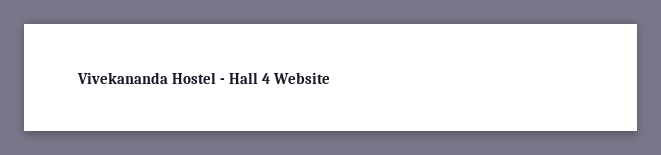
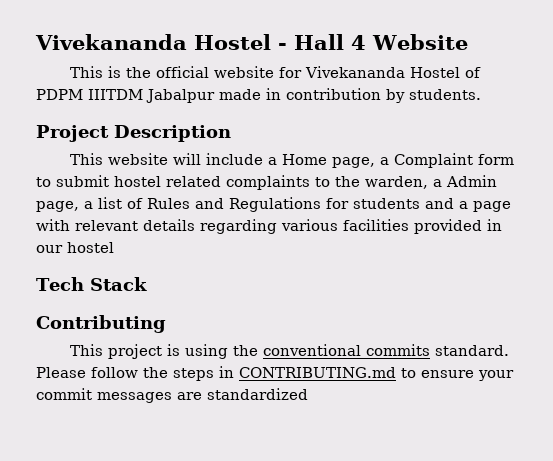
+ This is the official website for Vivekananda Hostel of PDPM IIITDM Jabalpur made in contribution by students.
+ Project Description
+ This website will include a Home page, a Complaint form to submit hostel related complaints to the warden, a Admin page, a list of Rules and Regulations for students and a page with relevant details regarding various facilities provided in our hostel
+ Tech Stack
+ Contributing
+ This project is using the conventional commits standard. Please follow the steps in CONTRIBUTING.md to ensure your commit messages are standardized

